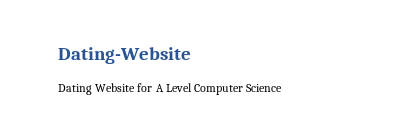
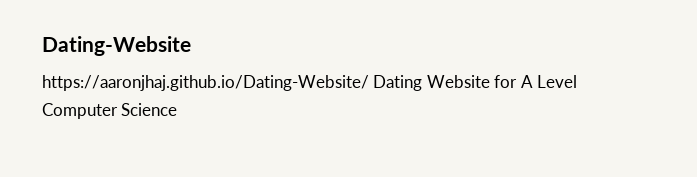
- Dating Website for A Level Computer Science
+ https://aaronjhaj.github.io/Dating-Website/ Dating Website for A Level Computer Science

